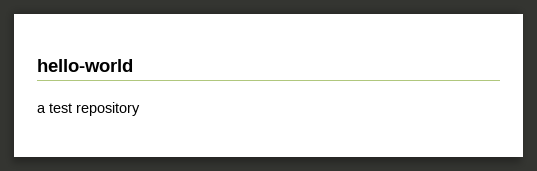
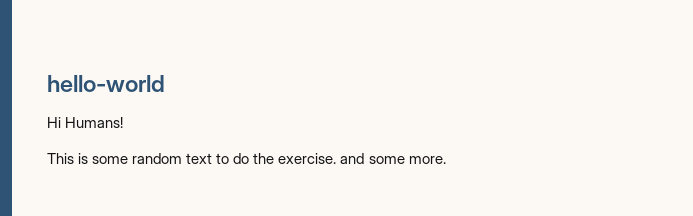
- a test repository
+ Hi Humans!
+ This is some random text to do the exercise. and some more.

